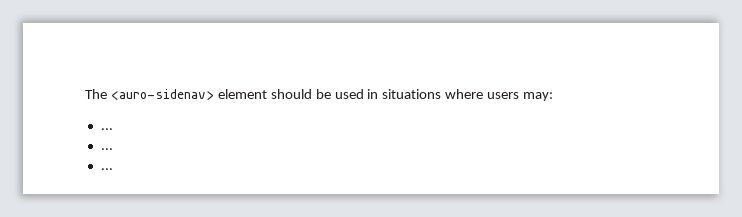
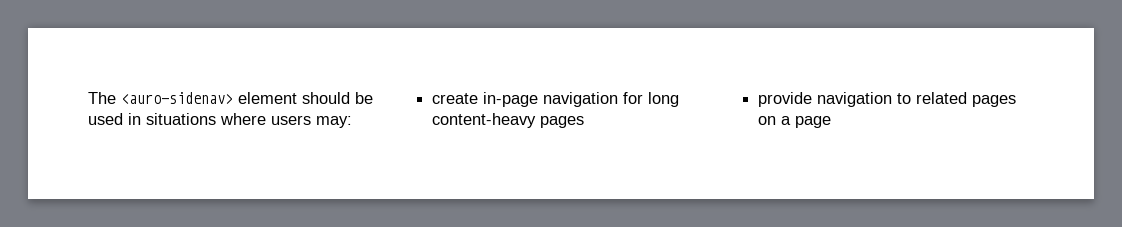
  The <auro-sidenav> element should be used in situations where users may:
- ...
- ...
- ...
+ create in-page navigation for long content-heavy pages
+ provide navigation to related pages on a page

